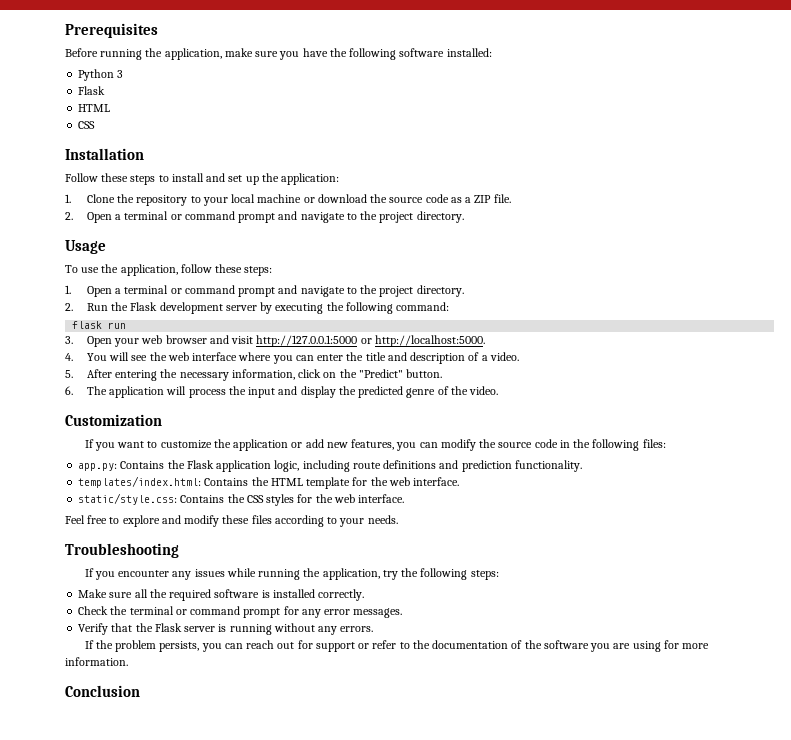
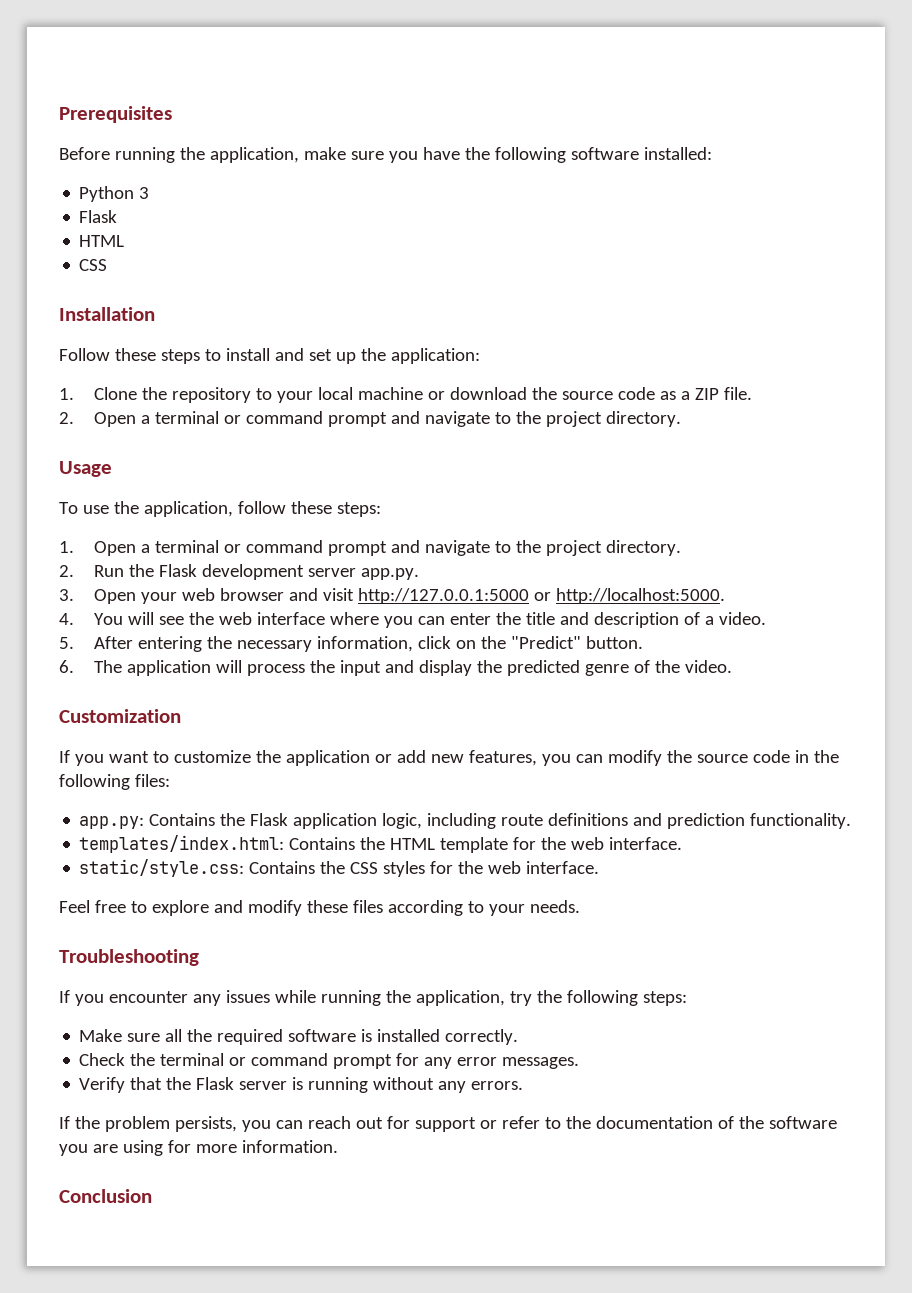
- 2. Run the Flask development server by executing the following command:
- flask run
+ 2. Run the Flask development server app.py.

